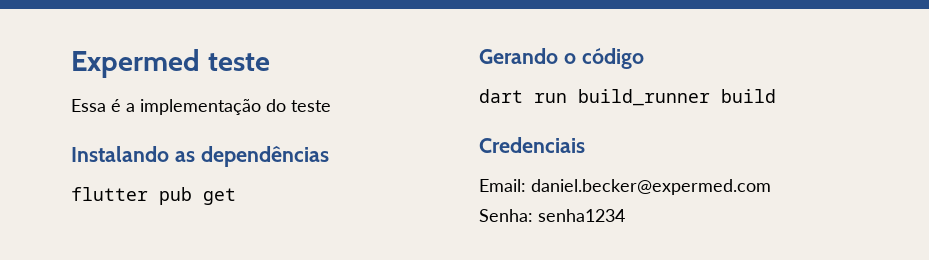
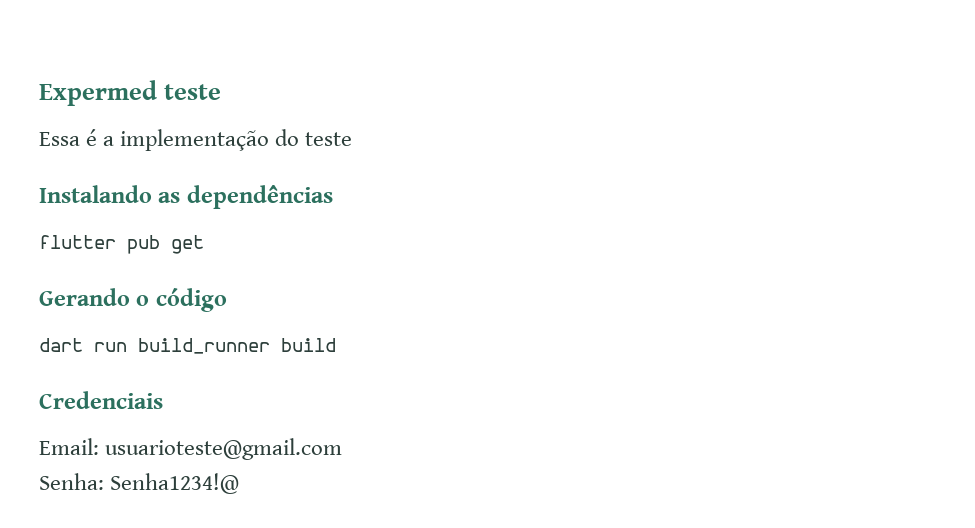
- Email: daniel.becker@expermed.com
+ Email: usuarioteste@gmail.com
- Senha: senha1234
+ Senha: Senha1234!@

